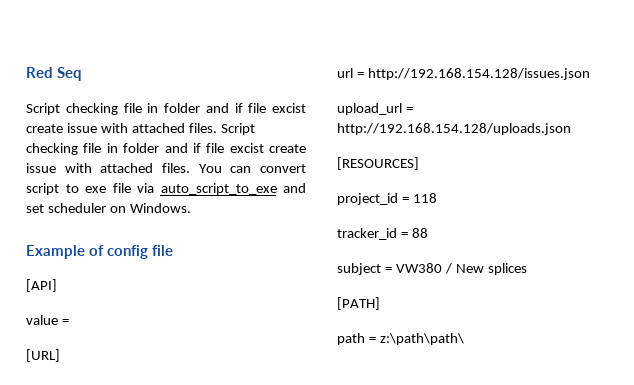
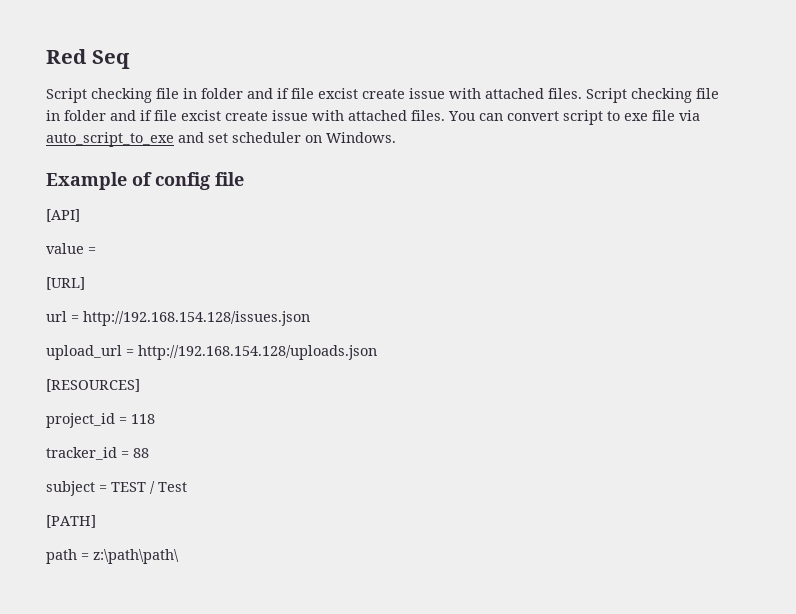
- subject = VW380 / New splices
+ subject = TEST / Test

